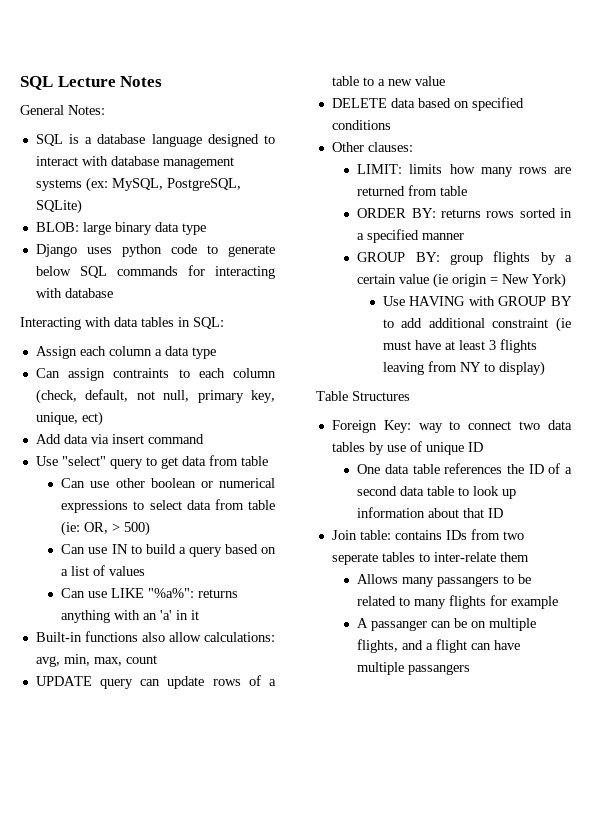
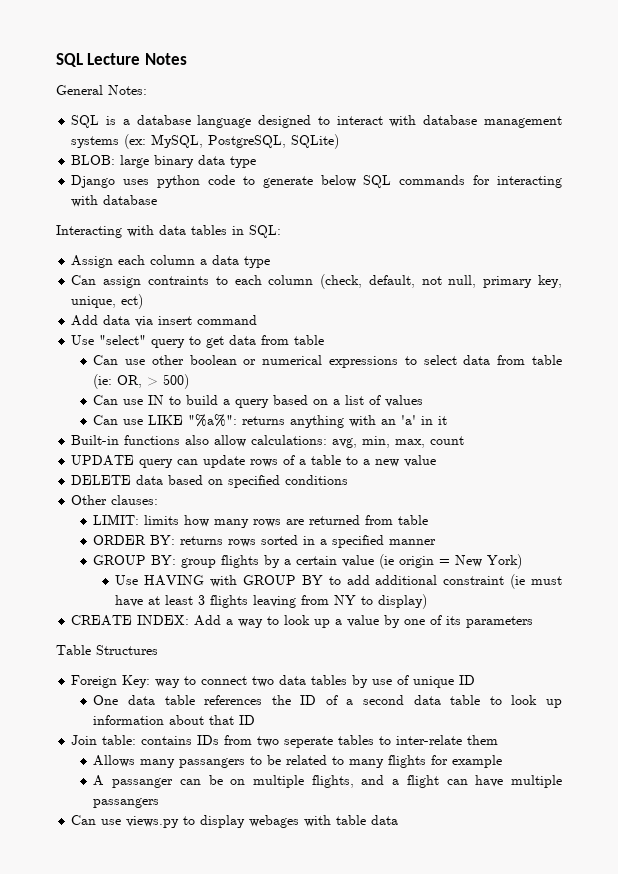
+ CREATE INDEX: Add a way to look up a value by one of its parameters
+ Can use views.py to display webages with table data

